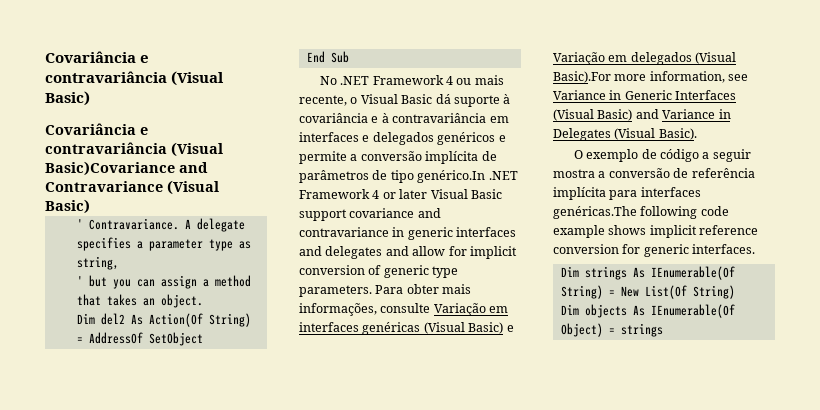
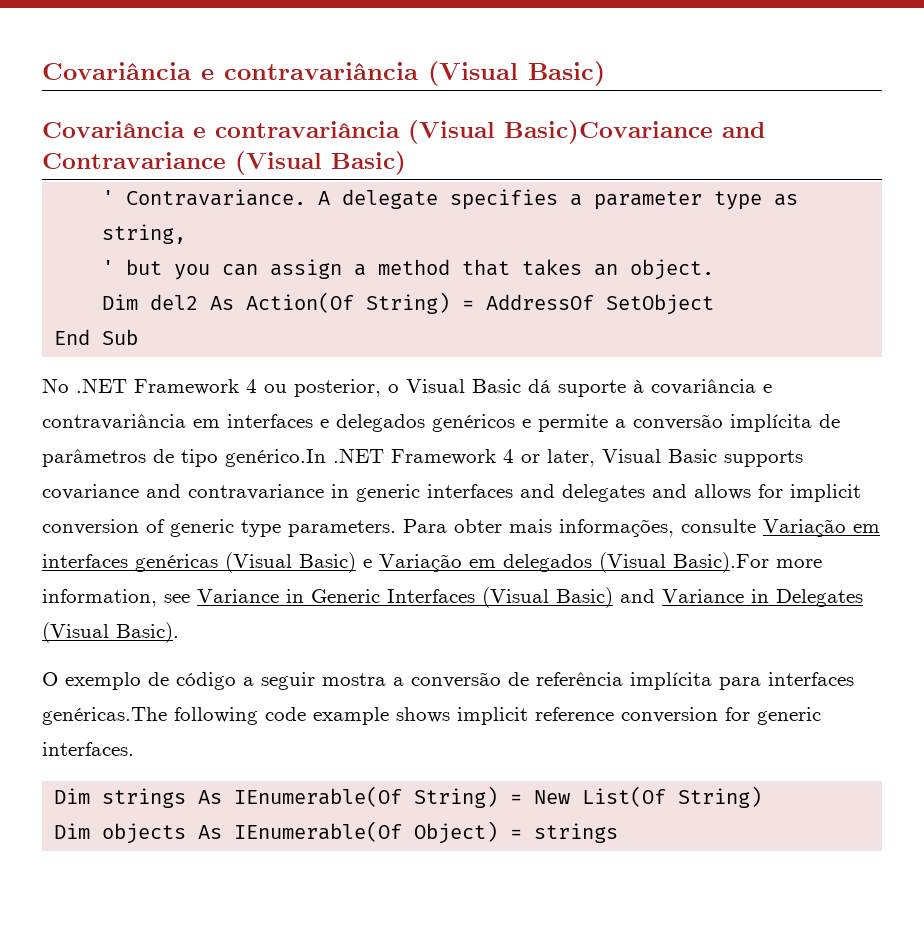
- No .NET Framework 4 ou mais recente, o Visual Basic dá suporte à covariância e à contravariância em interfaces e delegados genéricos e permite a conversão implícita de parâmetros de tipo genérico.In .NET Framework 4 or later Visual Basic support covariance and contravariance in generic interfaces and delegates and allow for implicit conversion of generic type parameters.
+ No .NET Framework 4 ou posterior, o Visual Basic dá suporte à covariância e contravariância em interfaces e delegados genéricos e permite a conversão implícita de parâmetros de tipo genérico.In .NET Framework 4 or later, Visual Basic supports covariance and contravariance in generic interfaces and delegates and allows for implicit conversion of generic type parameters.

